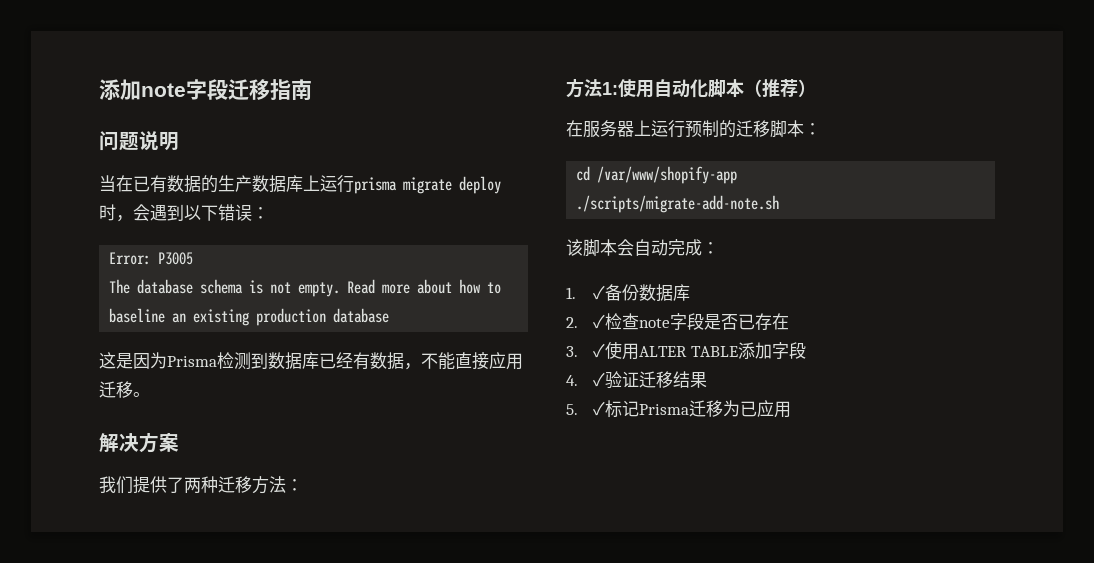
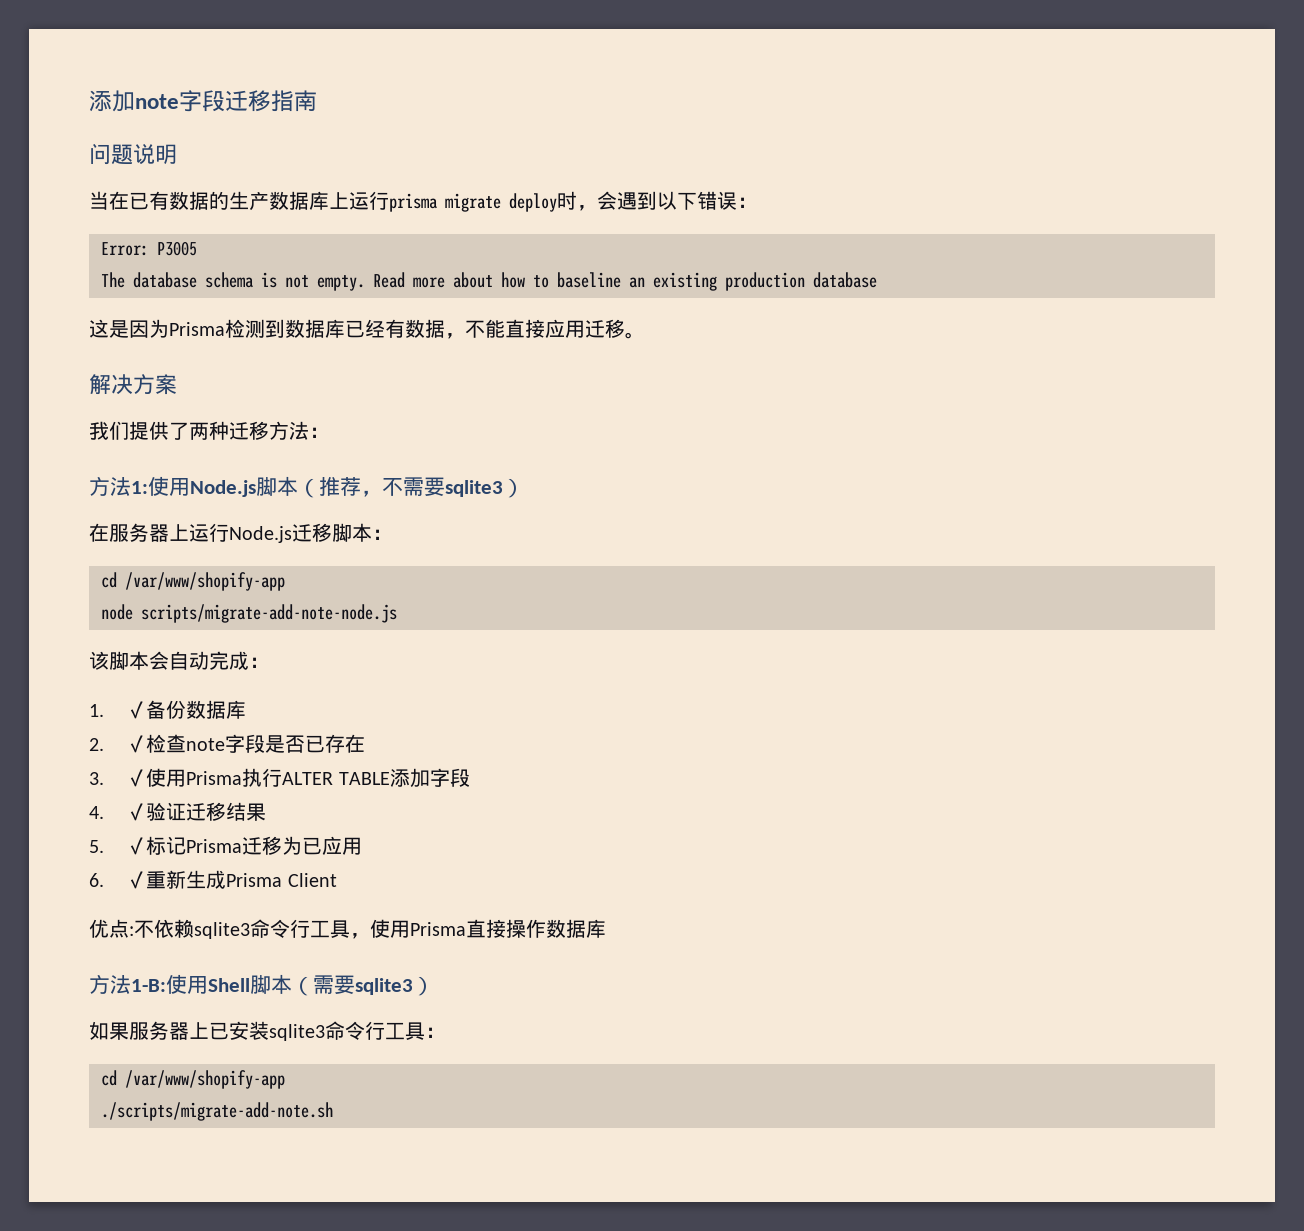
- 方法1:使用自动化脚本（推荐）
+ 方法1:使用Node.js脚本（推荐，不需要sqlite3）
- 在服务器上运行预制的迁移脚本：
+ 在服务器上运行Node.js迁移脚本：
- ./scripts/migrate-add-note.sh
+ node scripts/migrate-add-note-node.js
- 3. ✓使用ALTER TABLE添加字段
+ 3. ✓使用Prisma执行ALTER TABLE添加字段
+ 6. ✓重新生成Prisma Client
+ 优点:不依赖sqlite3命令行工具，使用Prisma直接操作数据库
+ 方法1-B:使用Shell脚本（需要sqlite3）
+ 如果服务器上已安装sqlite3命令行工具：
+ cd /var/www/shopify-app
+ ./scripts/migrate-add-note.sh

